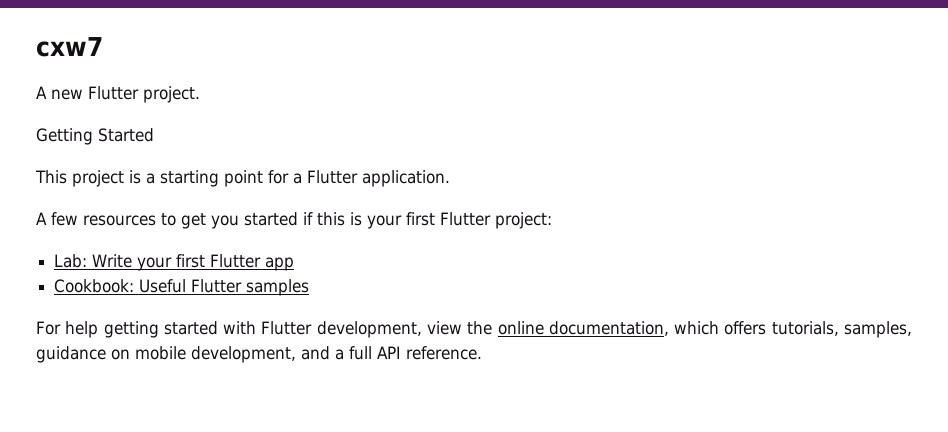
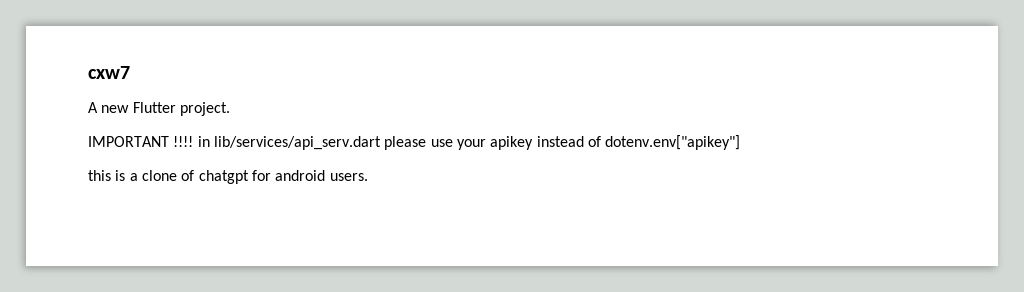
- Getting Started
- This project is a starting point for a Flutter application.
- A few resources to get you started if this is your first Flutter project:
- Lab: Write your first Flutter app
- Cookbook: Useful Flutter samples
- For help getting started with Flutter development, view the online documentation, which offers tutorials, samples, guidance on mobile development, and a full API reference.
+ IMPORTANT !!!! in lib/services/api_serv.dart please use your apikey instead of dotenv.env["apikey"]
+ this is a clone of chatgpt for android users.

